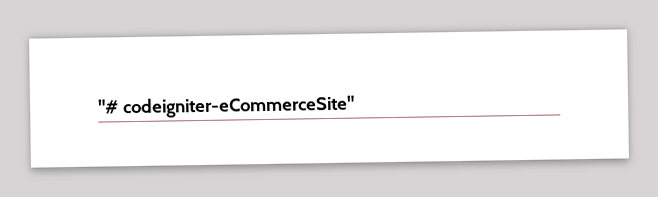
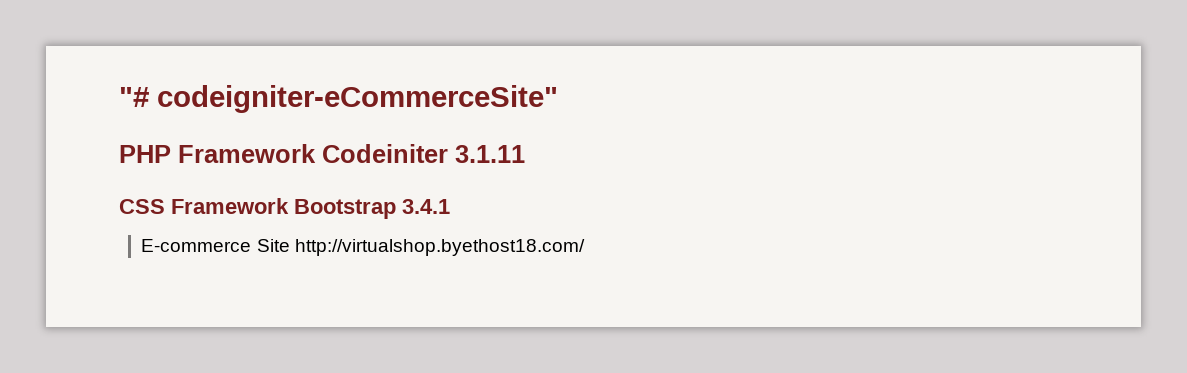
+ PHP Framework Codeiniter 3.1.11
+ CSS Framework Bootstrap 3.4.1
+ E-commerce Site http://virtualshop.byethost18.com/

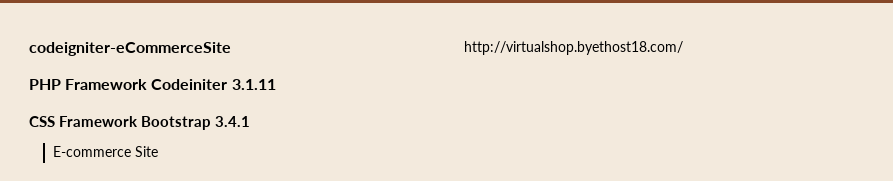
- "# codeigniter-eCommerceSite"
+ codeigniter-eCommerceSite
- E-commerce Site http://virtualshop.byethost18.com/
+ E-commerce Site
+ http://virtualshop.byethost18.com/

